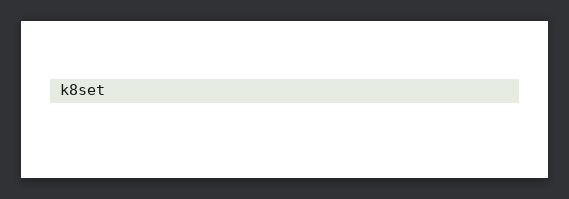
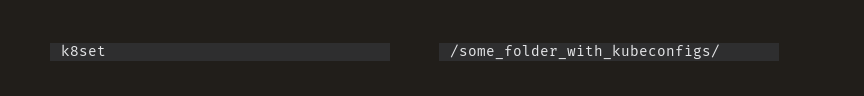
- k8set
+ k8set /some_folder_with_kubeconfigs/

